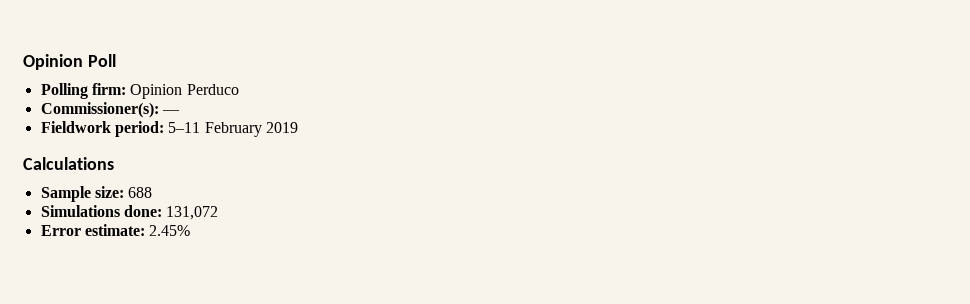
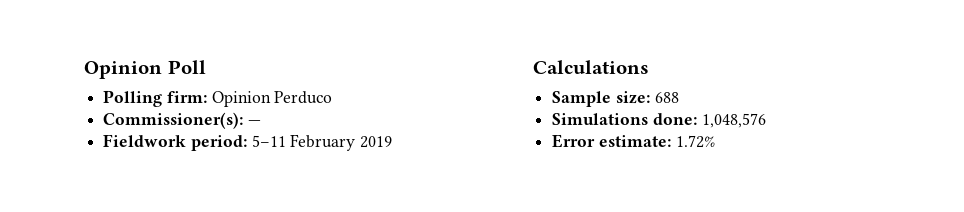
- Simulations done: 131,072
+ Simulations done: 1,048,576
- Error estimate: 2.45%
+ Error estimate: 1.72%

